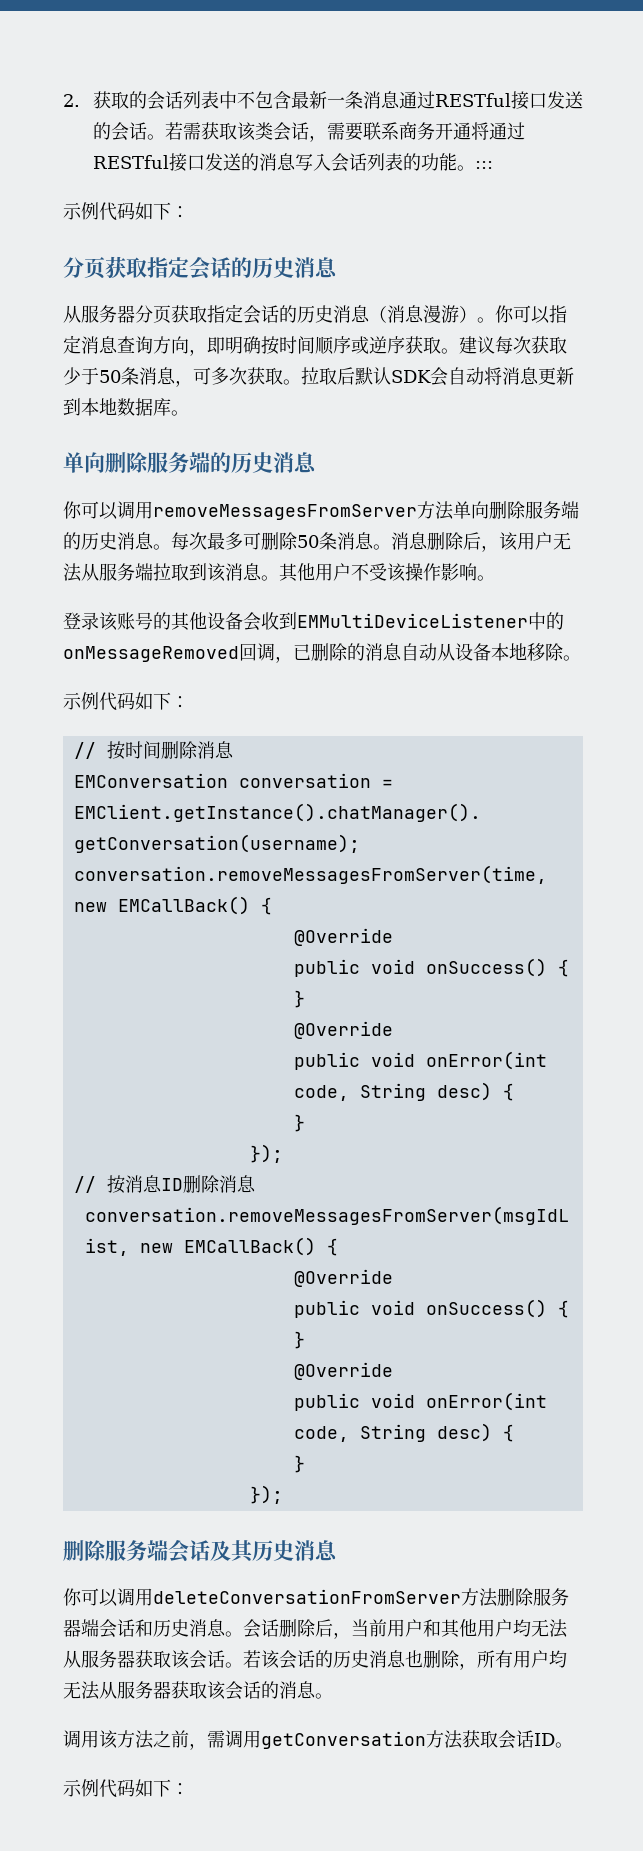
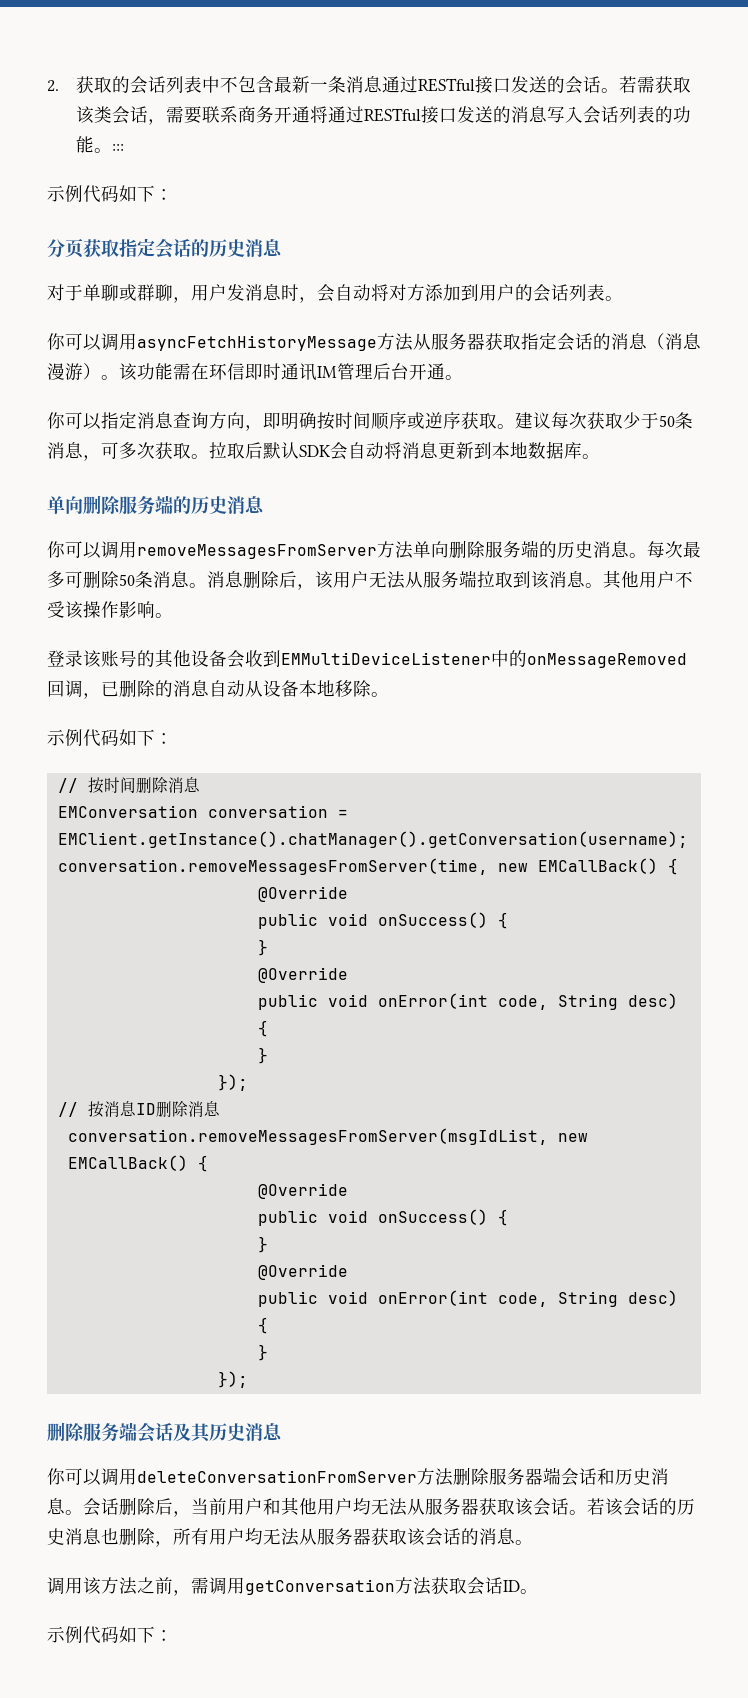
- 从服务器分页获取指定会话的历史消息（消息漫游）。你可以指定消息查询方向，即明确按时间顺序或逆序获取。
+ 对于单聊或群聊，用户发消息时，会自动将对方添加到用户的会话列表。
+ 你可以调用asyncFetchHistoryMessage方法从服务器获取指定会话的消息（消息漫游）。该功能需在环信即时通讯IM管理后台开通。
+ 你可以指定消息查询方向，即明确按时间顺序或逆序获取。

